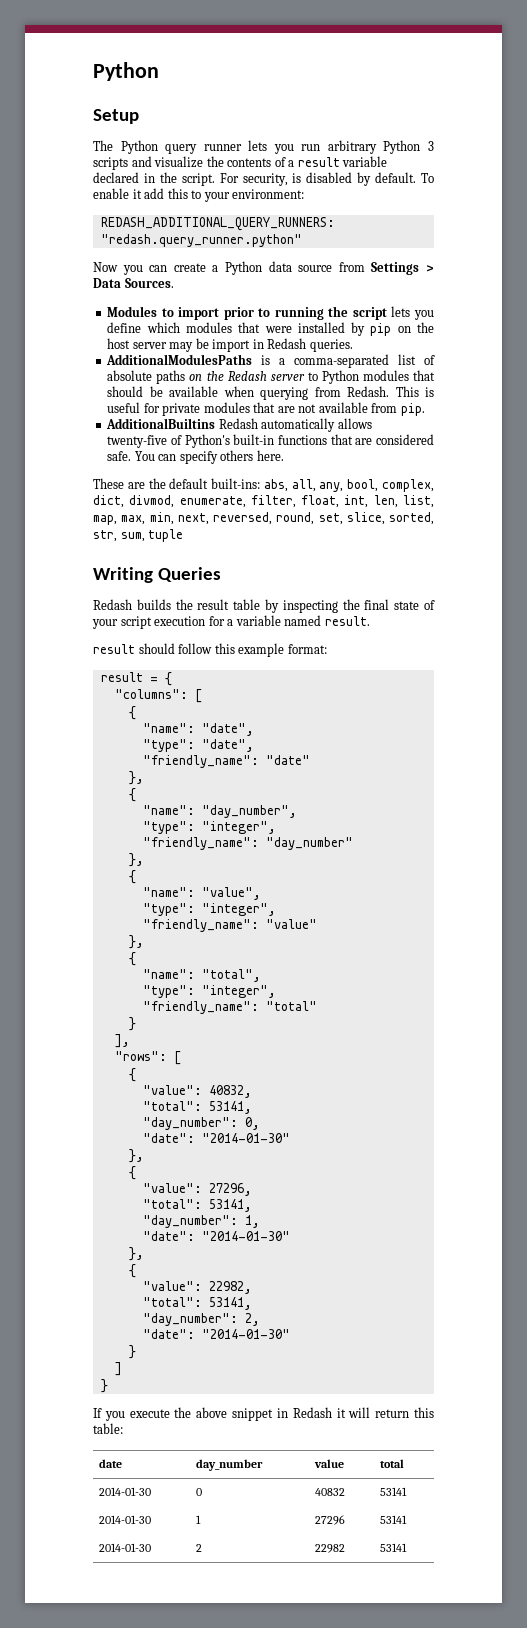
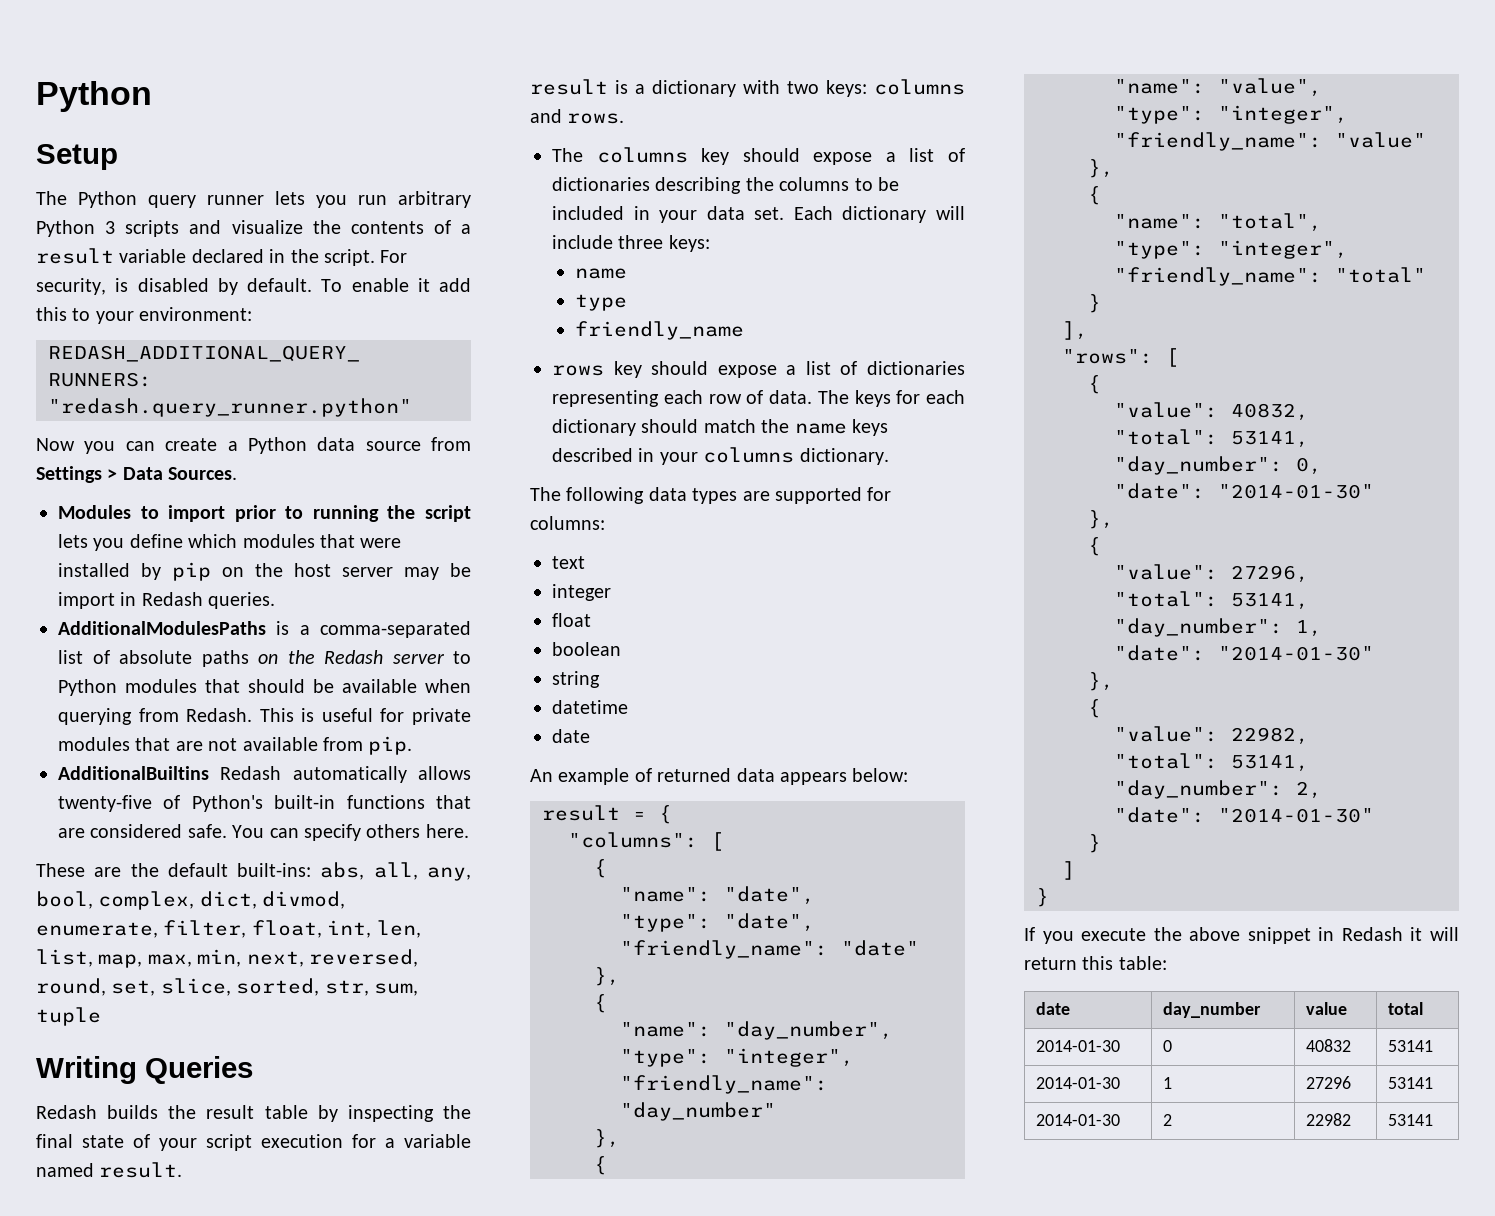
- result should follow this example format:
+ result is a dictionary with two keys: columns and rows.
+ The columns key should expose a list of dictionaries describing the columns to be included in your data set. Each dictionary will include three keys:
+ name
+ type
+ friendly_name
+ rows key should expose a list of dictionaries representing each row of data. The keys for each dictionary should match the name keys described in your columns dictionary.
+ The following data types are supported for columns:
+ text
+ integer
+ float
+ boolean
+ string
+ datetime
+ date
+ An example of returned data appears below:

